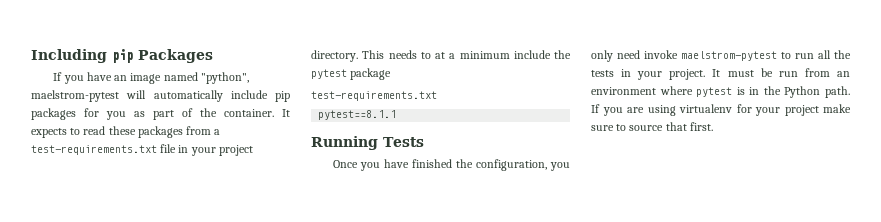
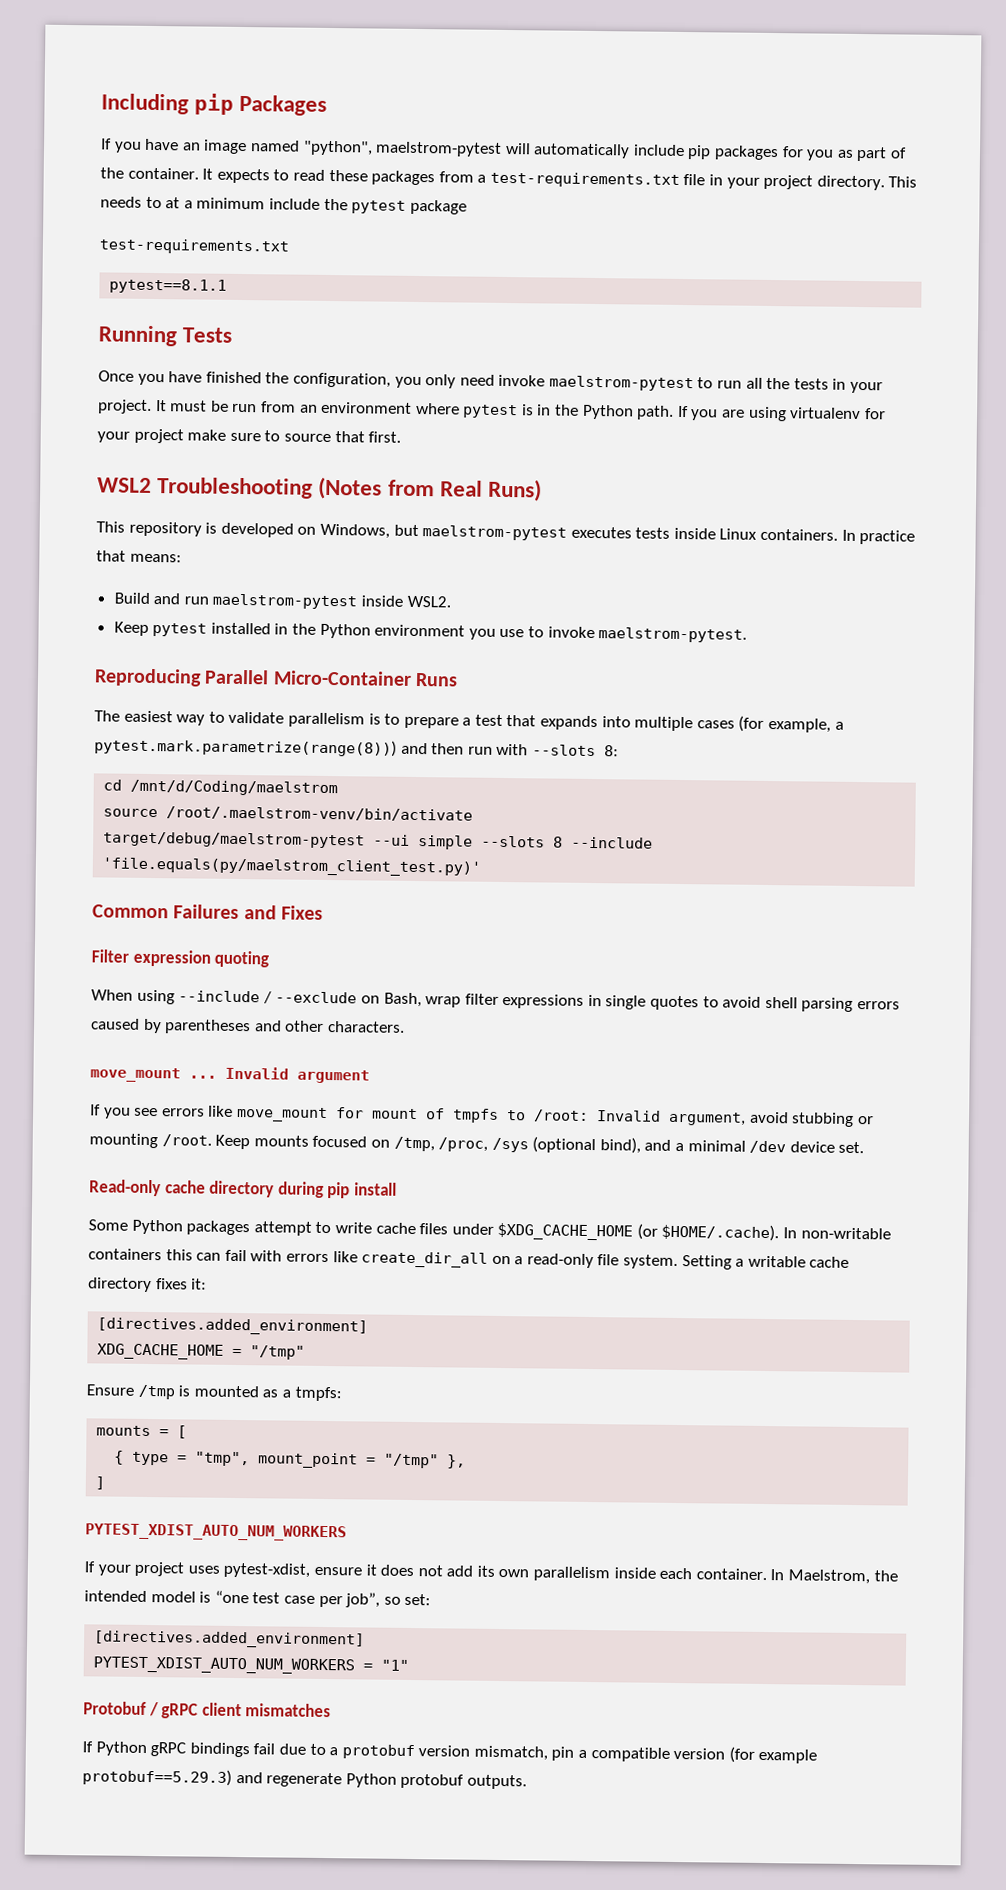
+ WSL2 Troubleshooting (Notes from Real Runs)
+ This repository is developed on Windows, but maelstrom-pytest executes tests inside Linux containers. In practice that means:
+ Build and run maelstrom-pytest inside WSL2.
+ Keep pytest installed in the Python environment you use to invoke maelstrom-pytest.
+ Reproducing Parallel Micro-Container Runs
+ The easiest way to validate parallelism is to prepare a test that expands into multiple cases (for example, a pytest.mark.parametrize(range(8))) and then run with --slots 8:
+ cd /mnt/d/Coding/maelstrom
+ source /root/.maelstrom-venv/bin/activate
+ target/debug/maelstrom-pytest --ui simple --slots 8 --include 'file.equals(py/maelstrom_client_test.py)'
+ Common Failures and Fixes
+ Filter expression quoting
+ When using --include / --exclude on Bash, wrap filter expressions in single quotes to avoid shell parsing errors caused by parentheses and other characters.
+ move_mount ... Invalid argument
+ If you see errors like move_mount for mount of tmpfs to /root: Invalid argument, avoid stubbing or mounting /root. Keep mounts focused on /tmp, /proc, /sys (optional bind), and a minimal /dev device set.
+ Read-only cache directory during pip install
+ Some Python packages attempt to write cache files under $XDG_CACHE_HOME (or $HOME/.cache). In non-writable containers this can fail with errors like create_dir_all on a read-only file system. Setting a writable cache directory fixes it:
+ [directives.added_environment]
+ XDG_CACHE_HOME = "/tmp"
+ Ensure /tmp is mounted as a tmpfs:
+ mounts = [
+ { type = "tmp", mount_point = "/tmp" },
+ ]
+ PYTEST_XDIST_AUTO_NUM_WORKERS
+ If your project uses pytest-xdist, ensure it does not add its own parallelism inside each container. In Maelstrom, the intended model is “one test case per job”, so set:
+ [directives.added_environment]
+ PYTEST_XDIST_AUTO_NUM_WORKERS = "1"
+ Protobuf / gRPC client mismatches
+ If Python gRPC bindings fail due to a protobuf version mismatch, pin a compatible version (for example protobuf==5.29.3) and regenerate Python protobuf outputs.

